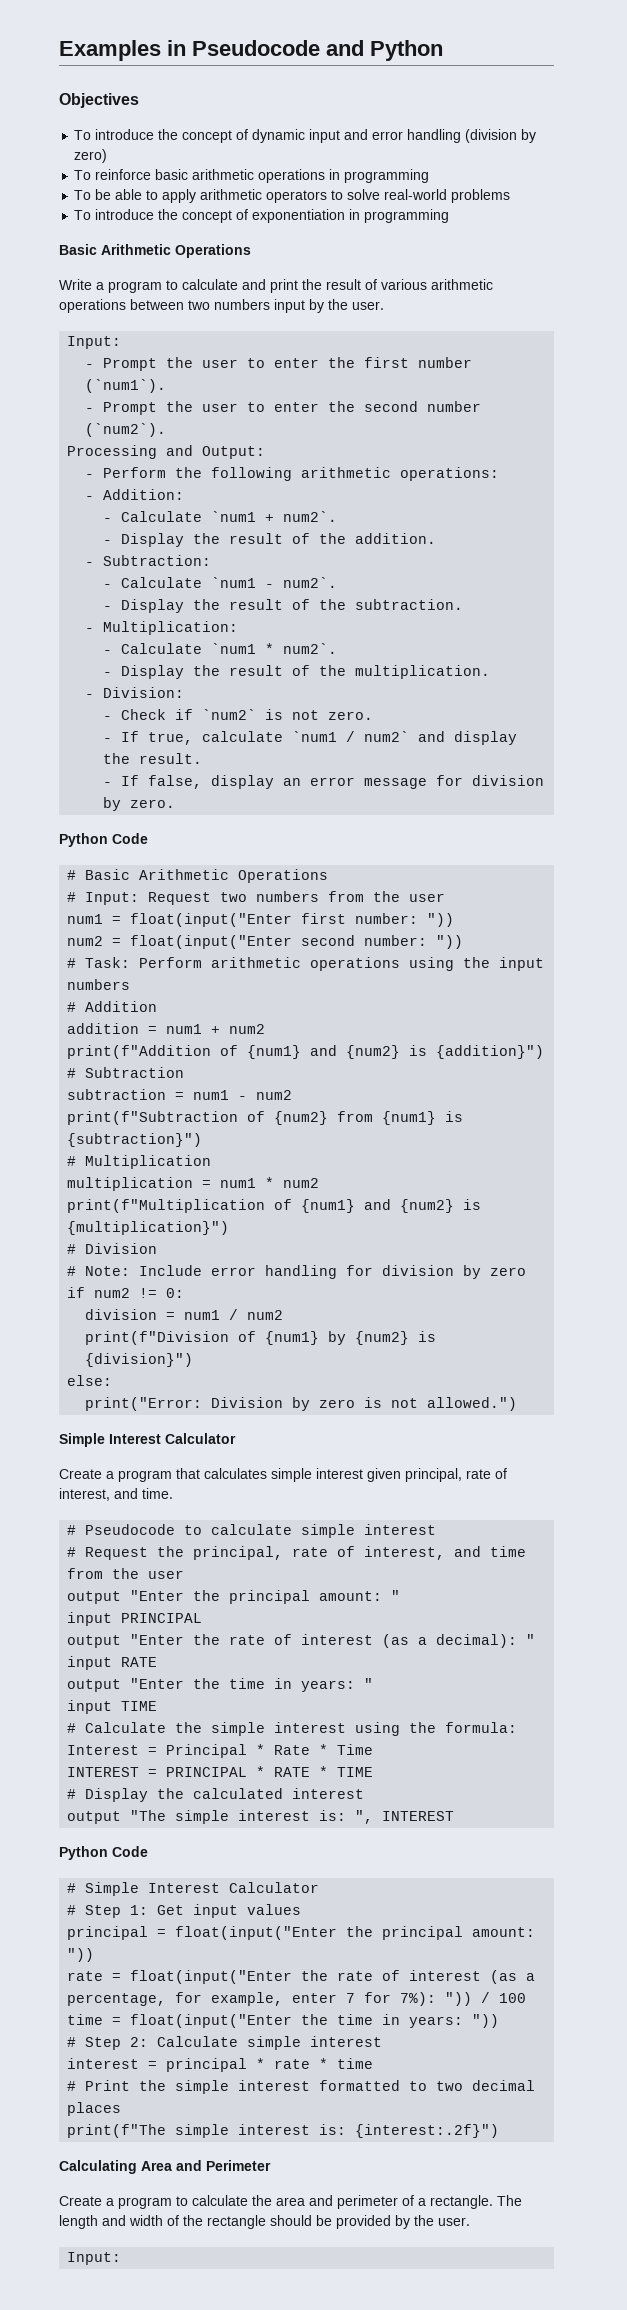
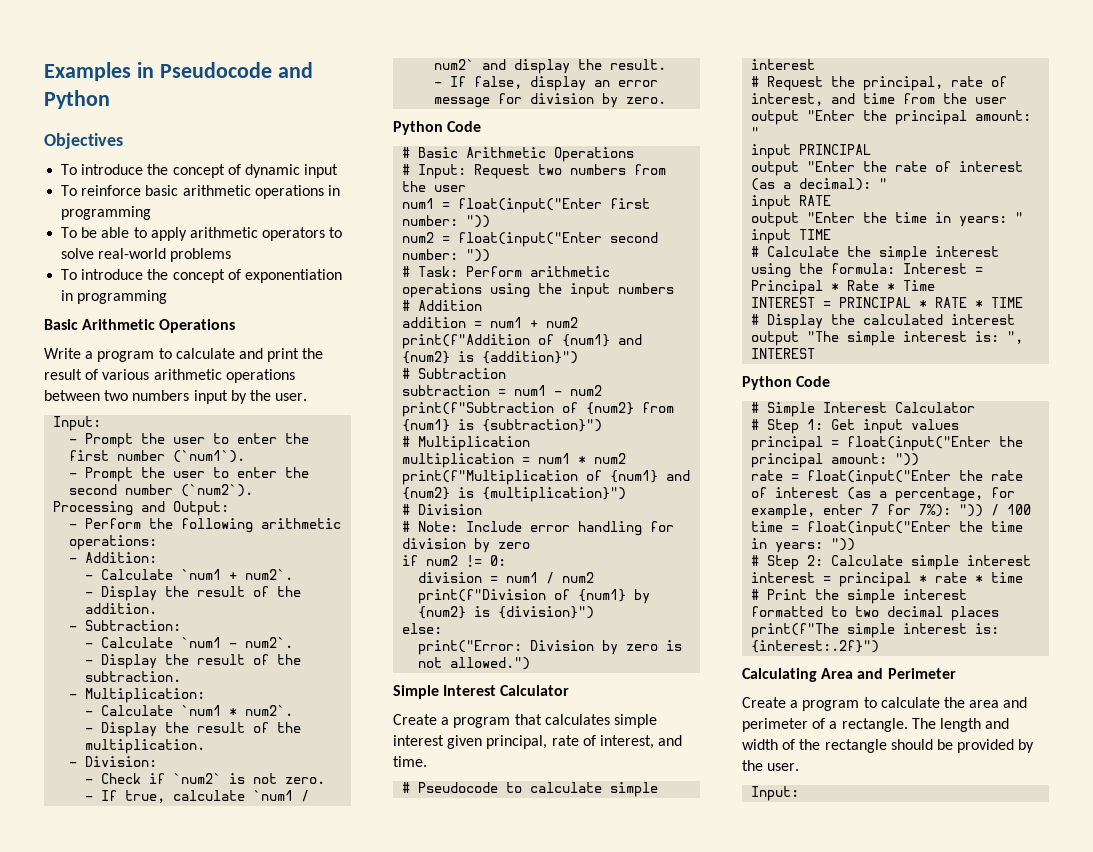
- To introduce the concept of dynamic input and error handling (division by zero)
+ To introduce the concept of dynamic input

